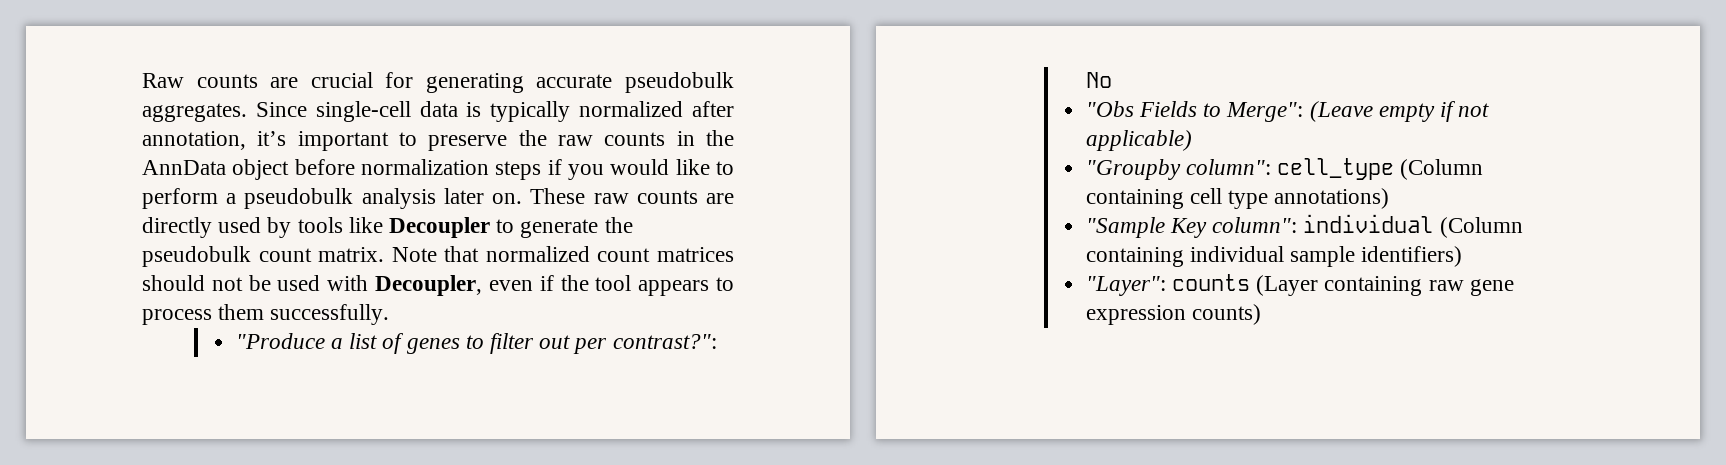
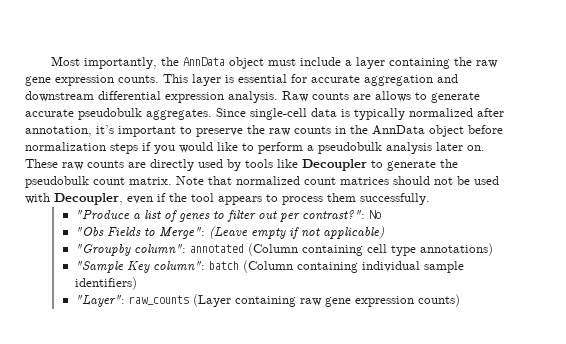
- Raw counts are crucial for generating accurate pseudobulk aggregates.
+ Most importantly, the AnnData object must include a layer containing the raw gene expression counts. This layer is essential for accurate aggregation and downstream differential expression analysis. Raw counts are allows to generate accurate pseudobulk aggregates.
- "Groupby column": cell_type (Column containing cell type annotations)
+ "Groupby column": annotated (Column containing cell type annotations)
- "Sample Key column": individual (Column containing individual sample identifiers)
+ "Sample Key column": batch (Column containing individual sample identifiers)
- "Layer": counts (Layer containing raw gene expression counts)
+ "Layer": raw_counts (Layer containing raw gene expression counts)

